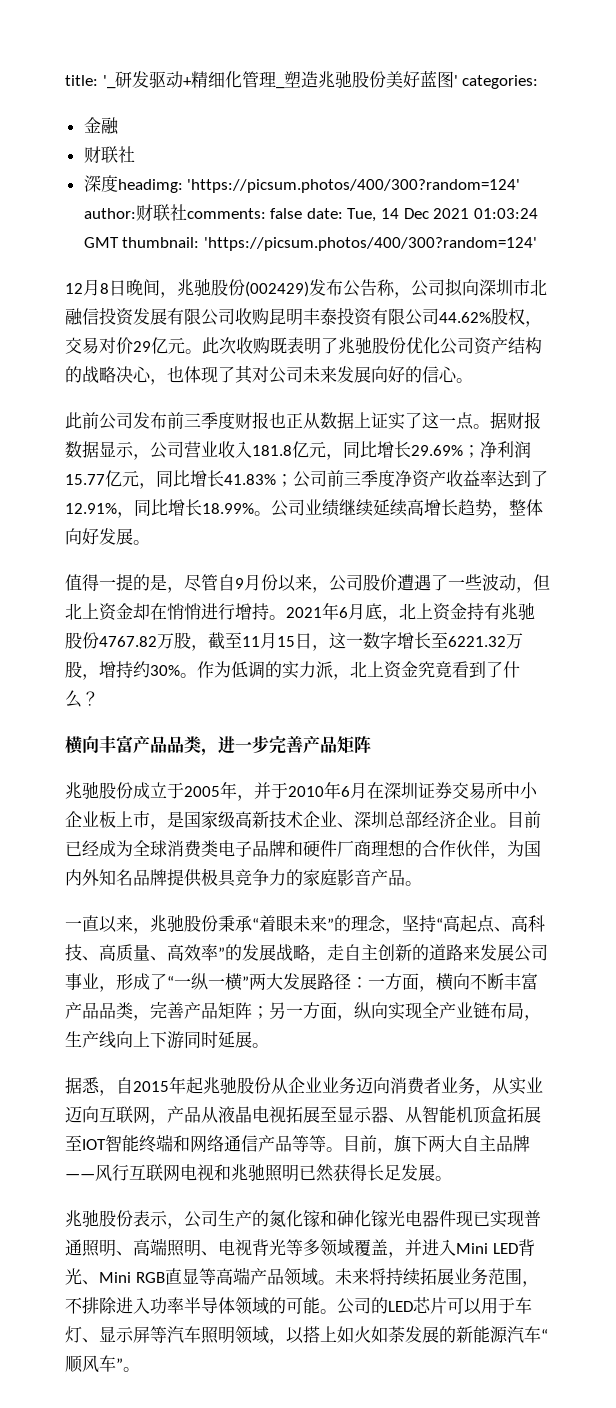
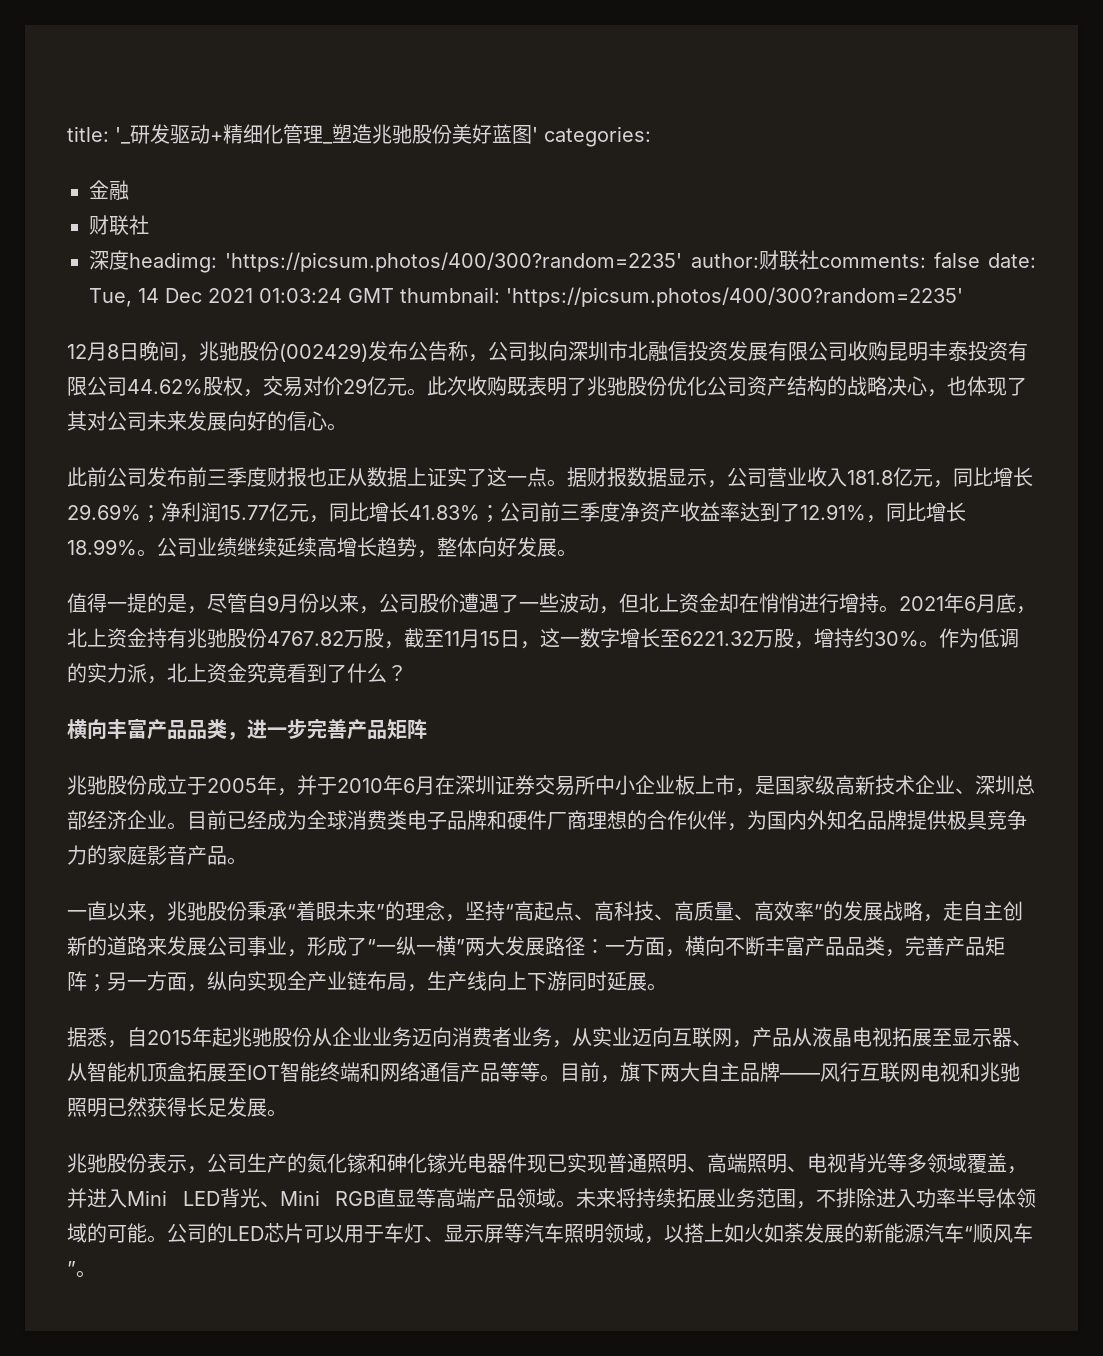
- 深度headimg: 'https://picsum.photos/400/300?random=124' author:财联社comments: false date: Tue, 14 Dec 2021 01:03:24 GMT thumbnail: 'https://picsum.photos/400/300?random=124'
+ 深度headimg: 'https://picsum.photos/400/300?random=2235' author:财联社comments: false date: Tue, 14 Dec 2021 01:03:24 GMT thumbnail: 'https://picsum.photos/400/300?random=2235'

